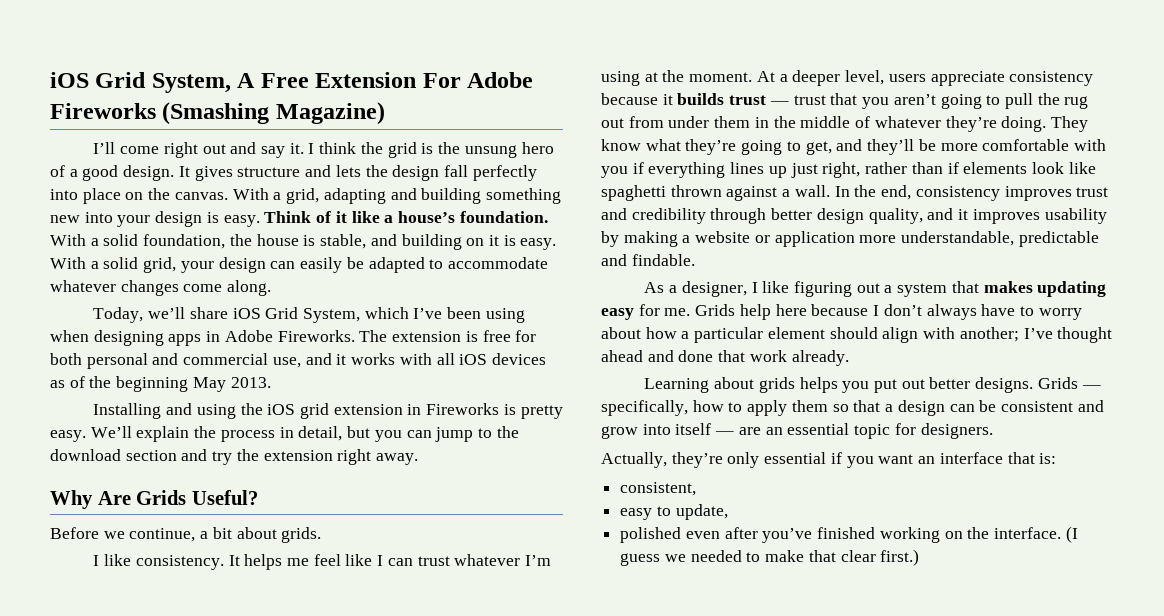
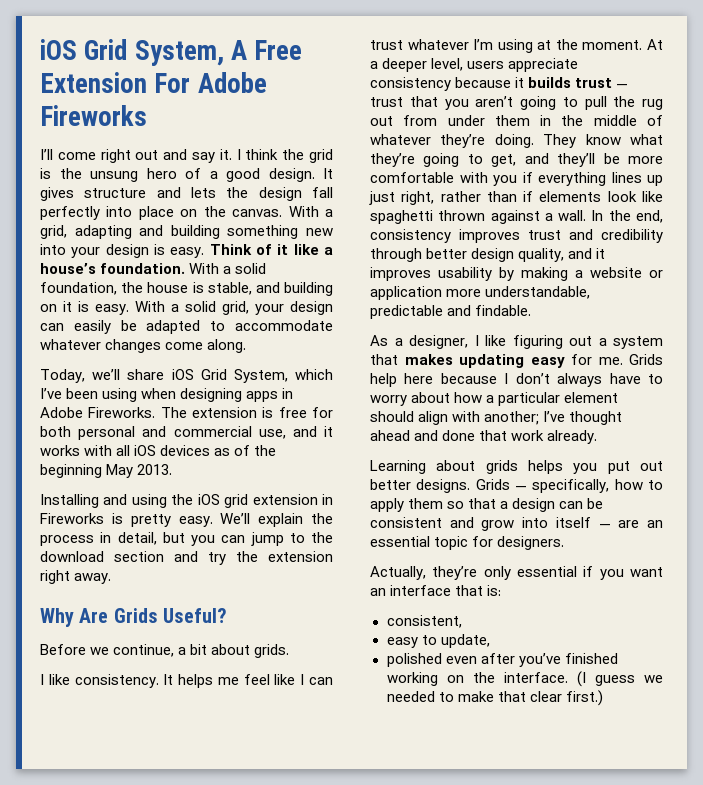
- iOS Grid System, A Free Extension For Adobe Fireworks (Smashing Magazine)
+ iOS Grid System, A Free Extension For Adobe Fireworks

